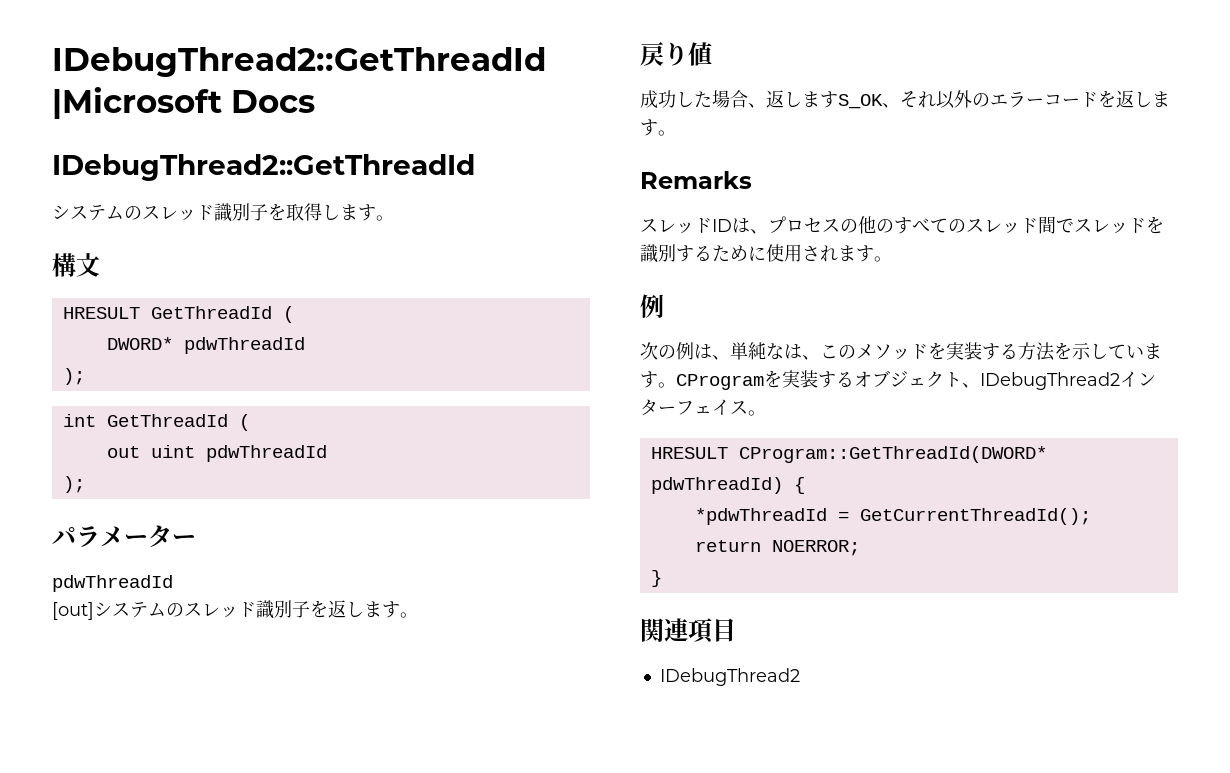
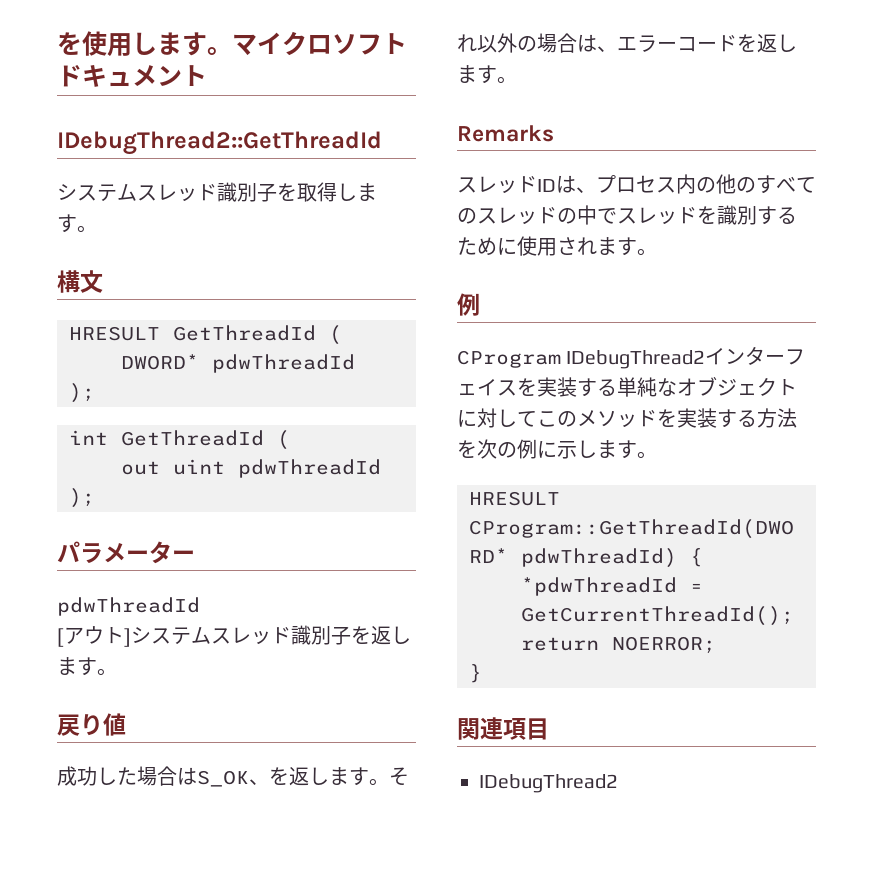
- IDebugThread2::GetThreadId |Microsoft Docs
+ を使用します。マイクロソフトドキュメント
- システムのスレッド識別子を取得します。
+ システムスレッド識別子を取得します。
- [out]システムのスレッド識別子を返します。
+ [アウト]システムスレッド識別子を返します。
- 成功した場合、返しますS_OK、それ以外のエラーコードを返します。
+ 成功した場合はS_OK、を返します。それ以外の場合は、エラーコードを返します。
- スレッドIDは、プロセスの他のすべてのスレッド間でスレッドを識別するために使用されます。
+ スレッドIDは、プロセス内の他のすべてのスレッドの中でスレッドを識別するために使用されます。
- 次の例は、単純なは、このメソッドを実装する方法を示しています。CProgramを実装するオブジェクト、IDebugThread2インターフェイス。
+ CProgram IDebugThread2インターフェイスを実装する単純なオブジェクトに対してこのメソッドを実装する方法を次の例に示します。

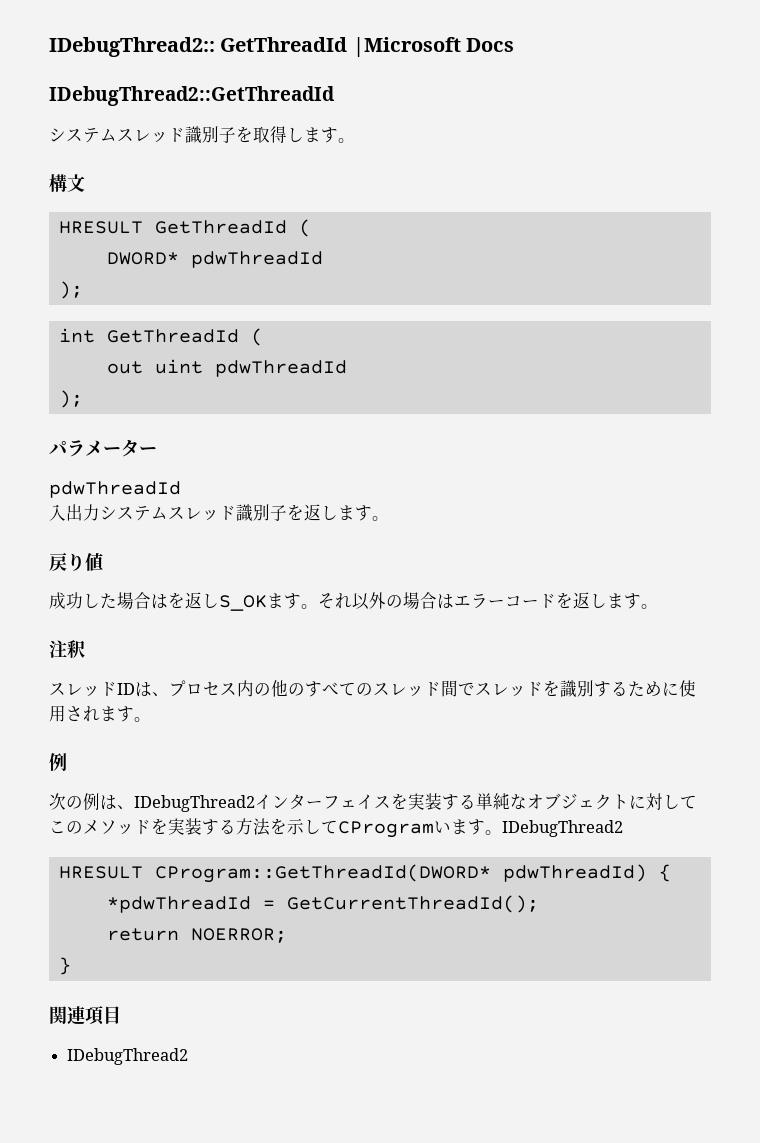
- を使用します。マイクロソフトドキュメント
+ IDebugThread2:: GetThreadId |Microsoft Docs
- [アウト]システムスレッド識別子を返します。
+ 入出力システムスレッド識別子を返します。
- 成功した場合はS_OK、を返します。
+ 成功した場合はを返しS_OKます。
- それ以外の場合は、エラーコードを返します。
+ それ以外の場合はエラーコードを返します。
- Remarks
+ 注釈
- スレッドIDは、プロセス内の他のすべてのスレッドの中でスレッドを識別するために使用されます。
+ スレッドIDは、プロセス内の他のすべてのスレッド間でスレッドを識別するために使用されます。
- CProgram IDebugThread2インターフェイスを実装する単純なオブジェクトに対してこのメソッドを実装する方法を次の例に示します。
+ 次の例は、IDebugThread2インターフェイスを実装する単純なオブジェクトに対してこのメソッドを実装する方法を示してCProgramいます。IDebugThread2

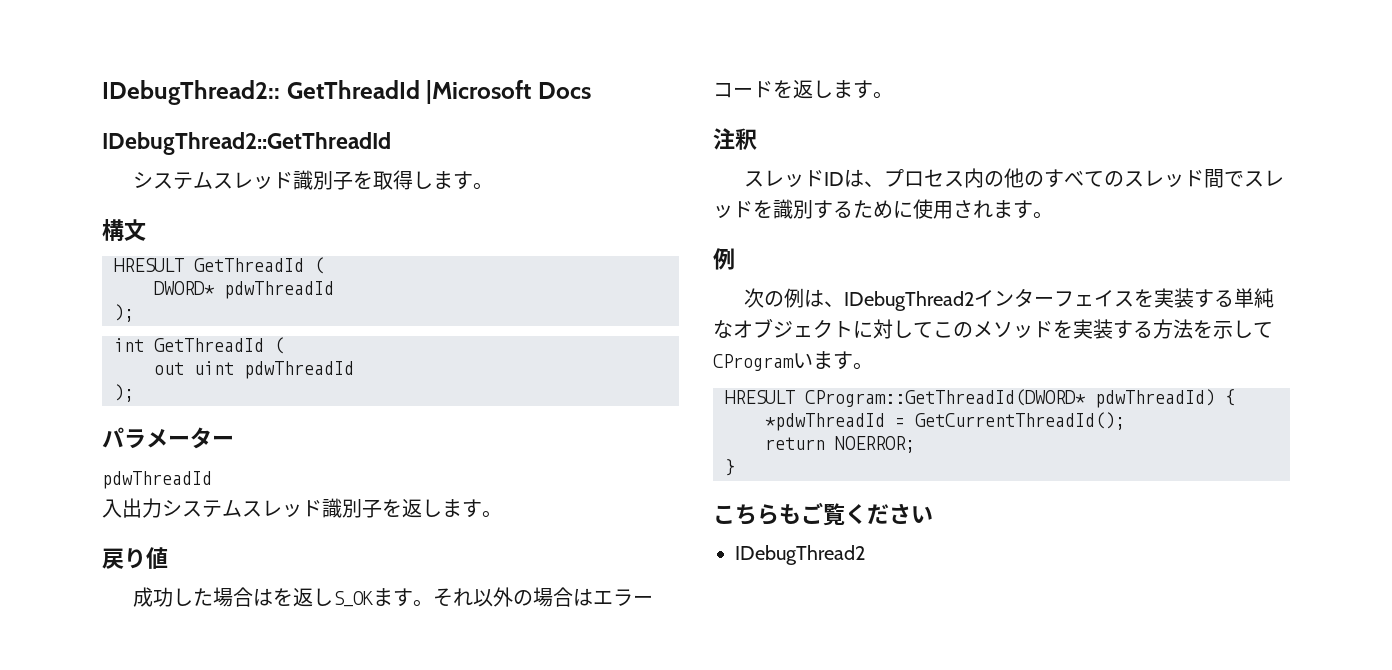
- 次の例は、IDebugThread2インターフェイスを実装する単純なオブジェクトに対してこのメソッドを実装する方法を示してCProgramいます。IDebugThread2
+ 次の例は、IDebugThread2インターフェイスを実装する単純なオブジェクトに対してこのメソッドを実装する方法を示してCProgramいます。
- 関連項目
+ こちらもご覧ください

